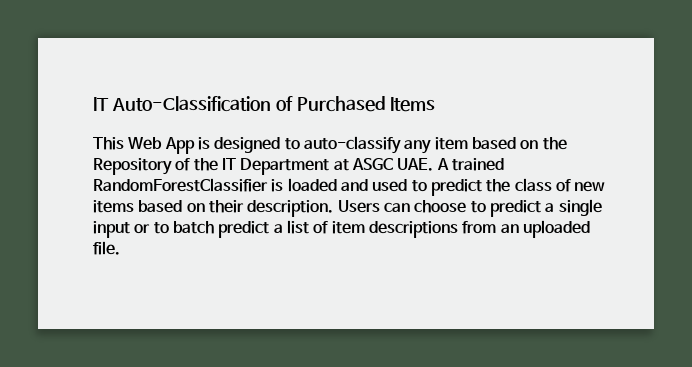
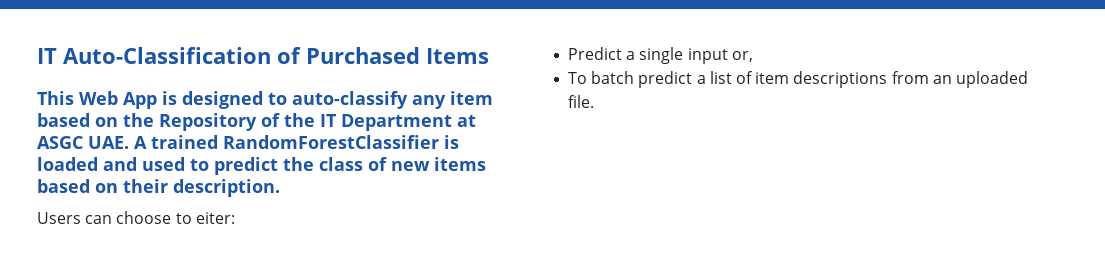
- This Web App is designed to auto-classify any item based on the Repository of the IT Department at ASGC UAE. A trained RandomForestClassifier is loaded and used to predict the class of new items based on their description. Users can choose to predict a single input or to batch predict a list of item descriptions from an uploaded file.
+ This Web App is designed to auto-classify any item based on the Repository of the IT Department at ASGC UAE. A trained RandomForestClassifier is loaded and used to predict the class of new items based on their description.
+ Users can choose to eiter:
+ Predict a single input or,
+ To batch predict a list of item descriptions from an uploaded file.

